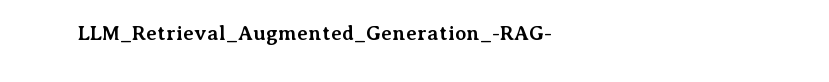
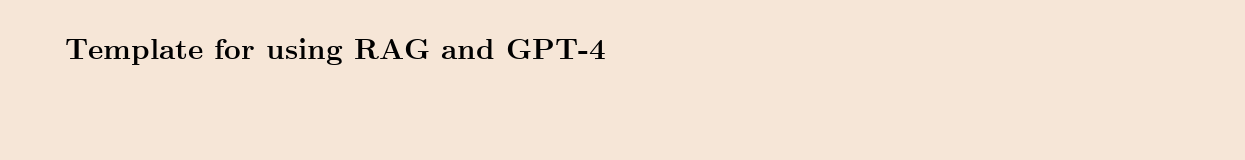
- LLM_Retrieval_Augmented_Generation_-RAG-
+ Template for using RAG and GPT-4

